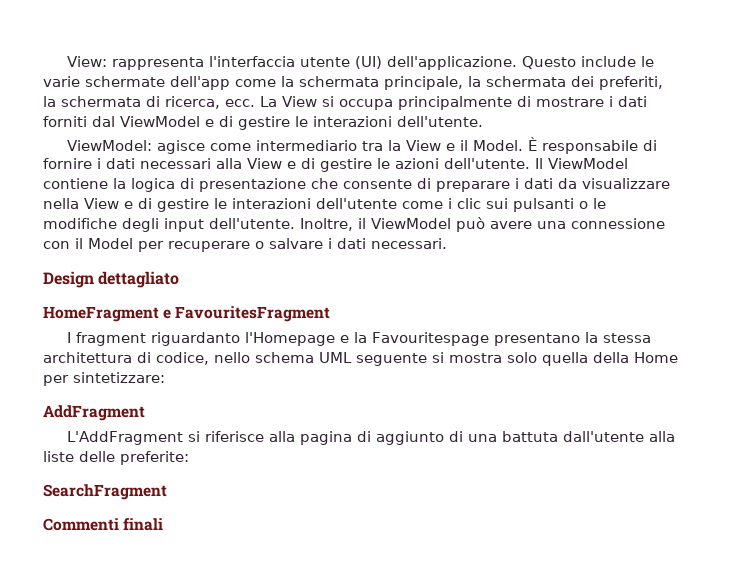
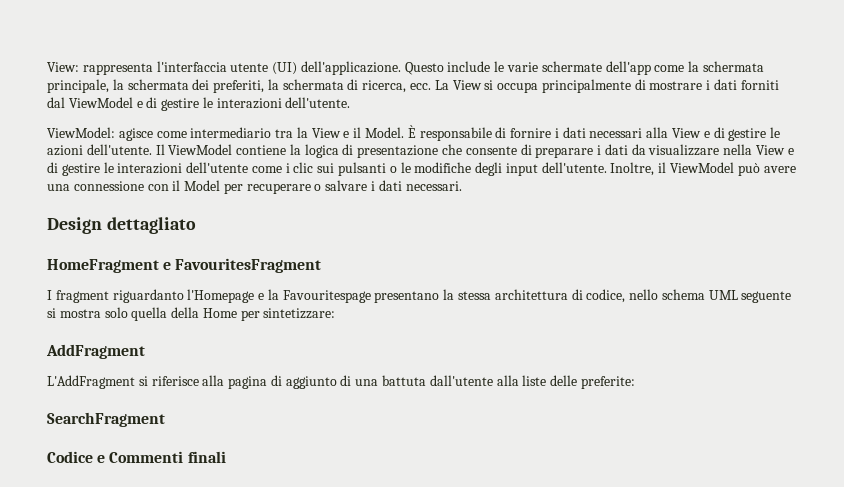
- Commenti finali
+ Codice e Commenti finali

